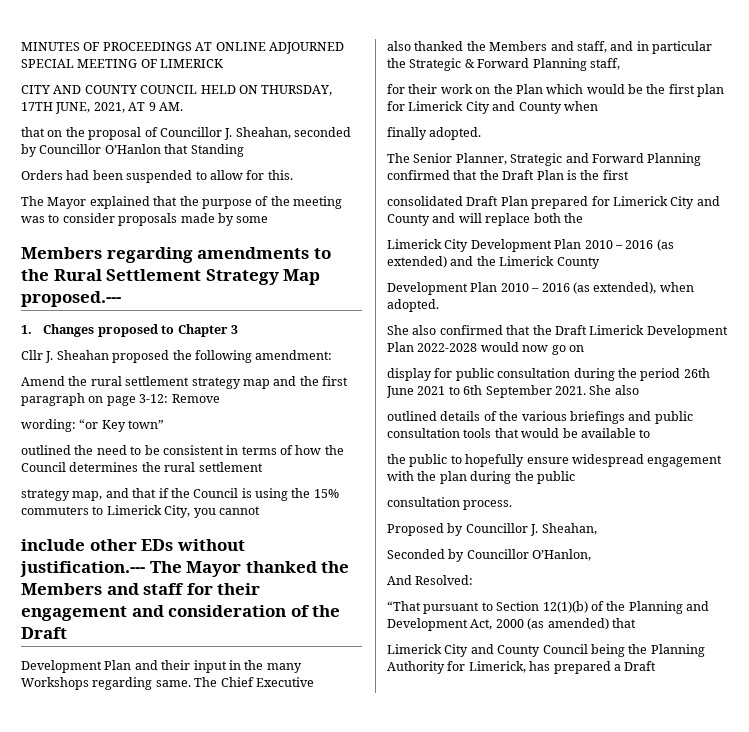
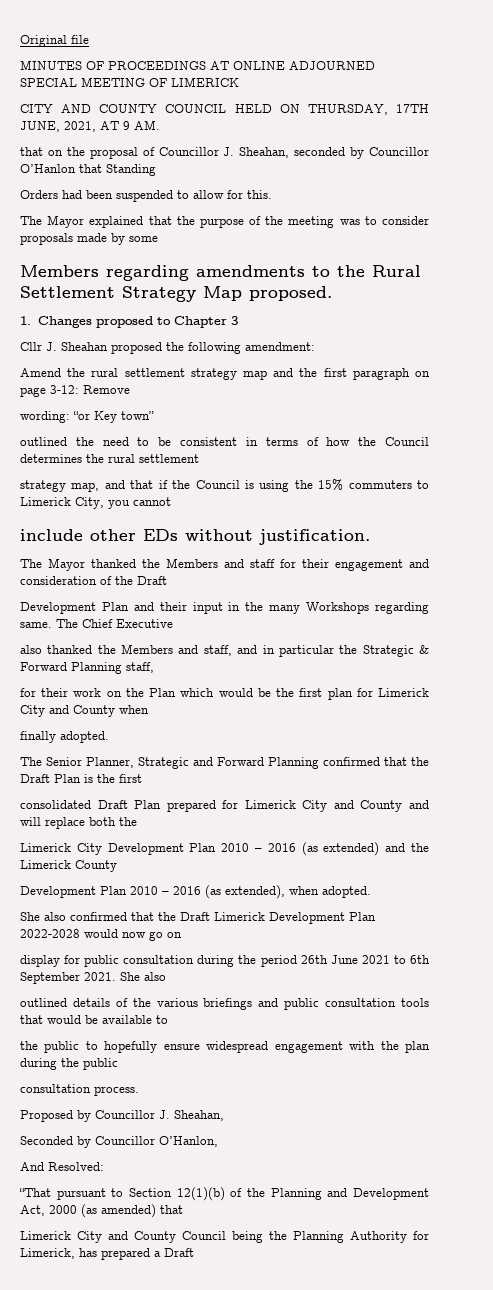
+ Original file
- Members regarding amendments to the Rural Settlement Strategy Map proposed.---
+ Members regarding amendments to the Rural Settlement Strategy Map proposed.
- include other EDs without justification.--- The Mayor thanked the Members and staff for their engagement and consideration of the Draft
+ include other EDs without justification.
+ The Mayor thanked the Members and staff for their engagement and consideration of the Draft

